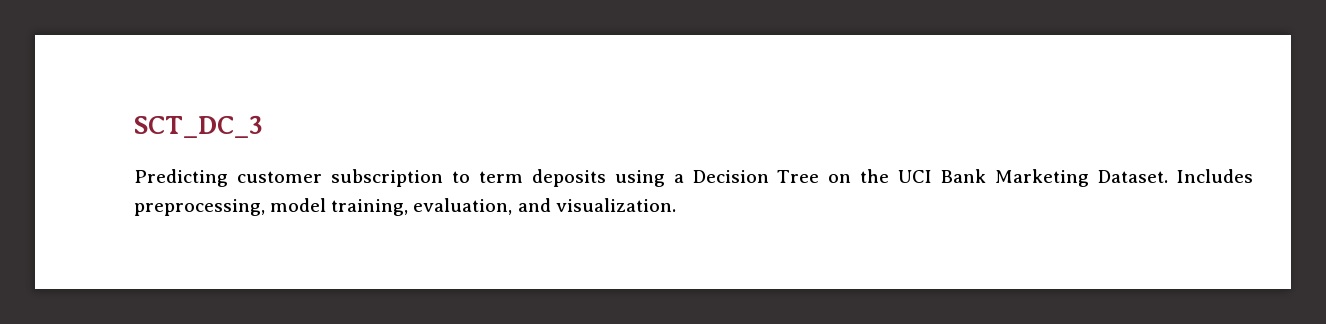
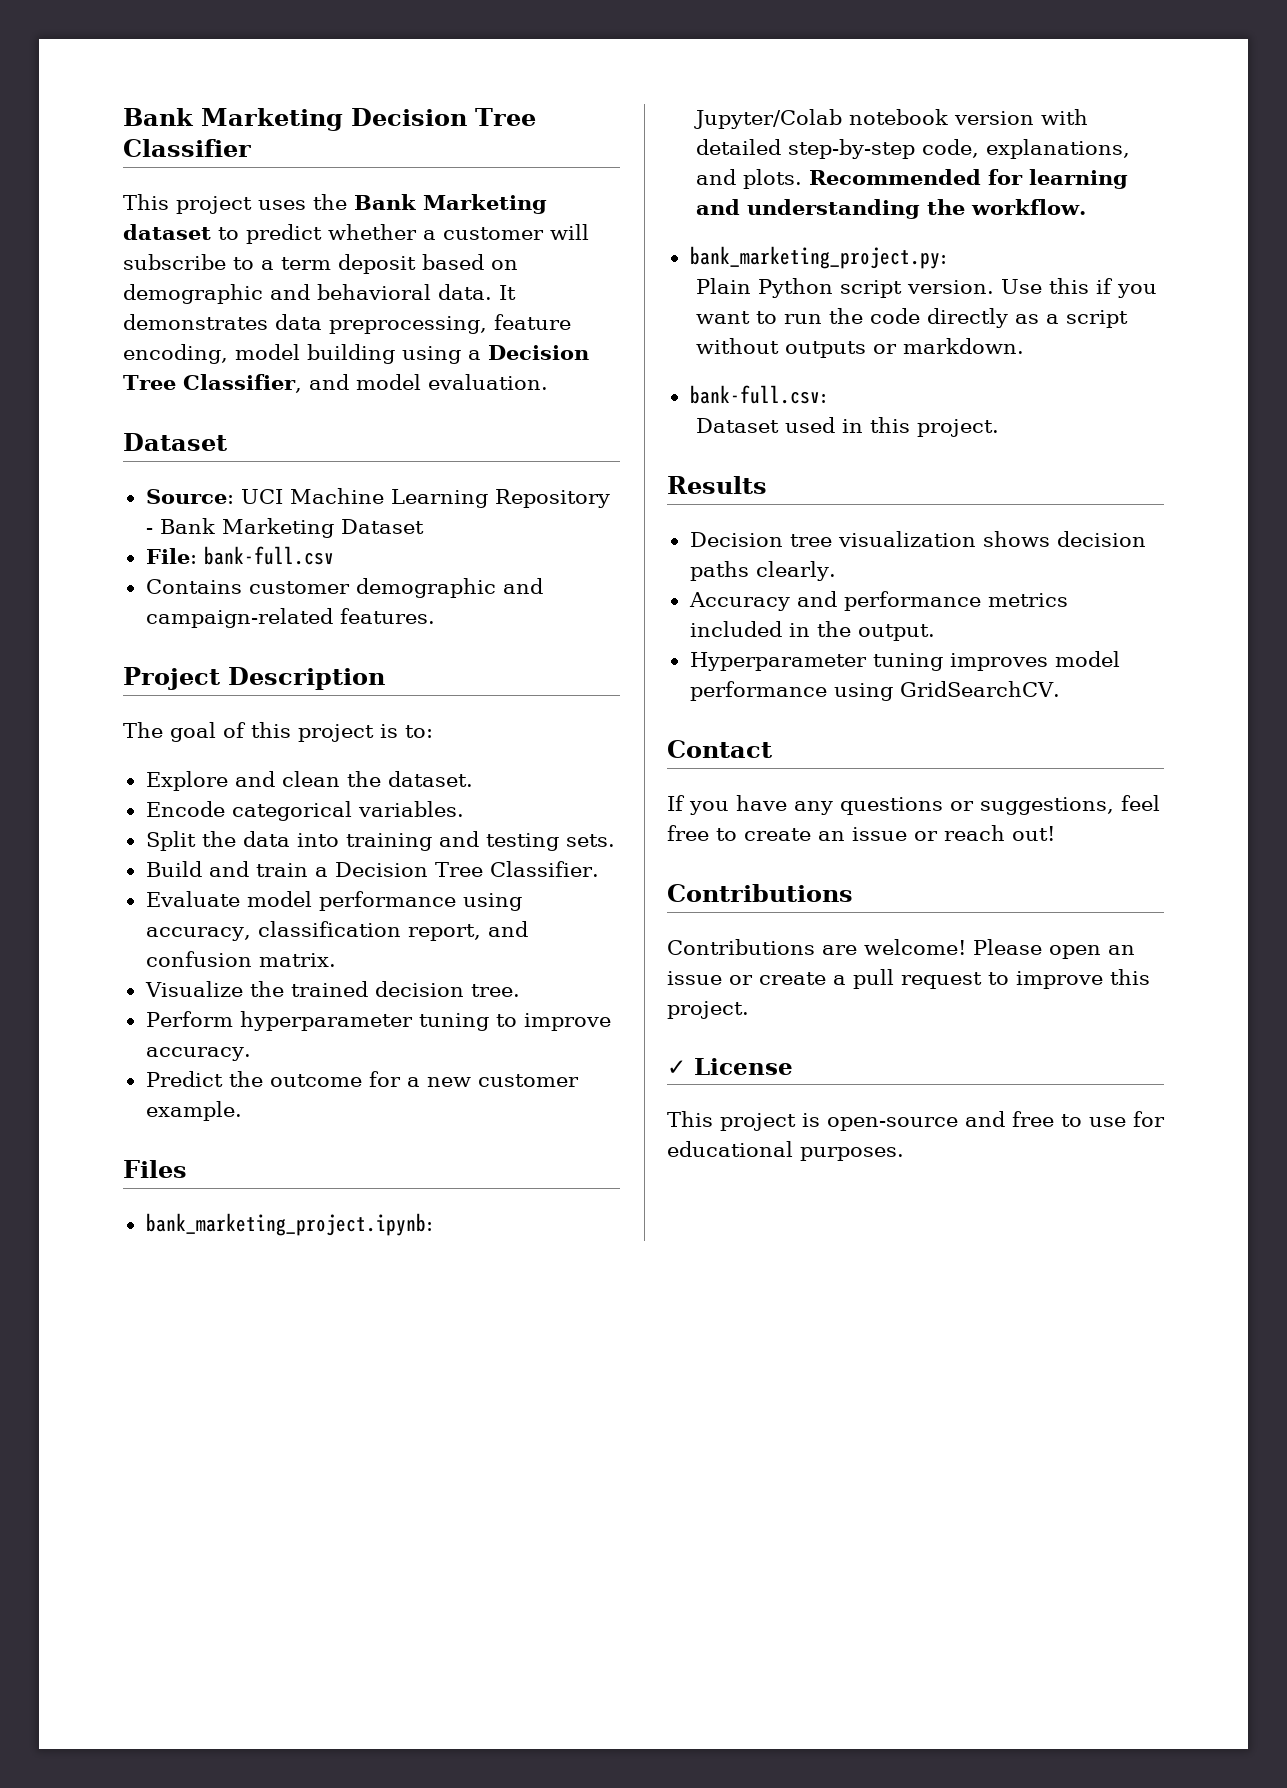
- SCT_DC_3
- Predicting customer subscription to term deposits using a Decision Tree on the UCI Bank Marketing Dataset. Includes preprocessing, model training, evaluation, and visualization.
+ Bank Marketing Decision Tree Classifier
+ This project uses the Bank Marketing dataset to predict whether a customer will subscribe to a term deposit based on demographic and behavioral data. It demonstrates data preprocessing, feature encoding, model building using a Decision Tree Classifier, and model evaluation.
+ Dataset
+ Source: UCI Machine Learning Repository - Bank Marketing Dataset
+ File: bank-full.csv
+ Contains customer demographic and campaign-related features.
+ Project Description
+ The goal of this project is to:
+ Explore and clean the dataset.
+ Encode categorical variables.
+ Split the data into training and testing sets.
+ Build and train a Decision Tree Classifier.
+ Evaluate model performance using accuracy, classification report, and confusion matrix.
+ Visualize the trained decision tree.
+ Perform hyperparameter tuning to improve accuracy.
+ Predict the outcome for a new customer example.
+ Files
+ bank_marketing_project.ipynb:
+ Jupyter/Colab notebook version with detailed step-by-step code, explanations, and plots. Recommended for learning and understanding the workflow.
+ bank_marketing_project.py:
+ Plain Python script version. Use this if you want to run the code directly as a script without outputs or markdown.
+ bank-full.csv:
+ Dataset used in this project.
+ Results
+ Decision tree visualization shows decision paths clearly.
+ Accuracy and performance metrics included in the output.
+ Hyperparameter tuning improves model performance using GridSearchCV.
+ Contact
+ If you have any questions or suggestions, feel free to create an issue or reach out!
+ Contributions
+ Contributions are welcome! Please open an issue or create a pull request to improve this project.
+ ✓ License
+ This project is open-source and free to use for educational purposes.

